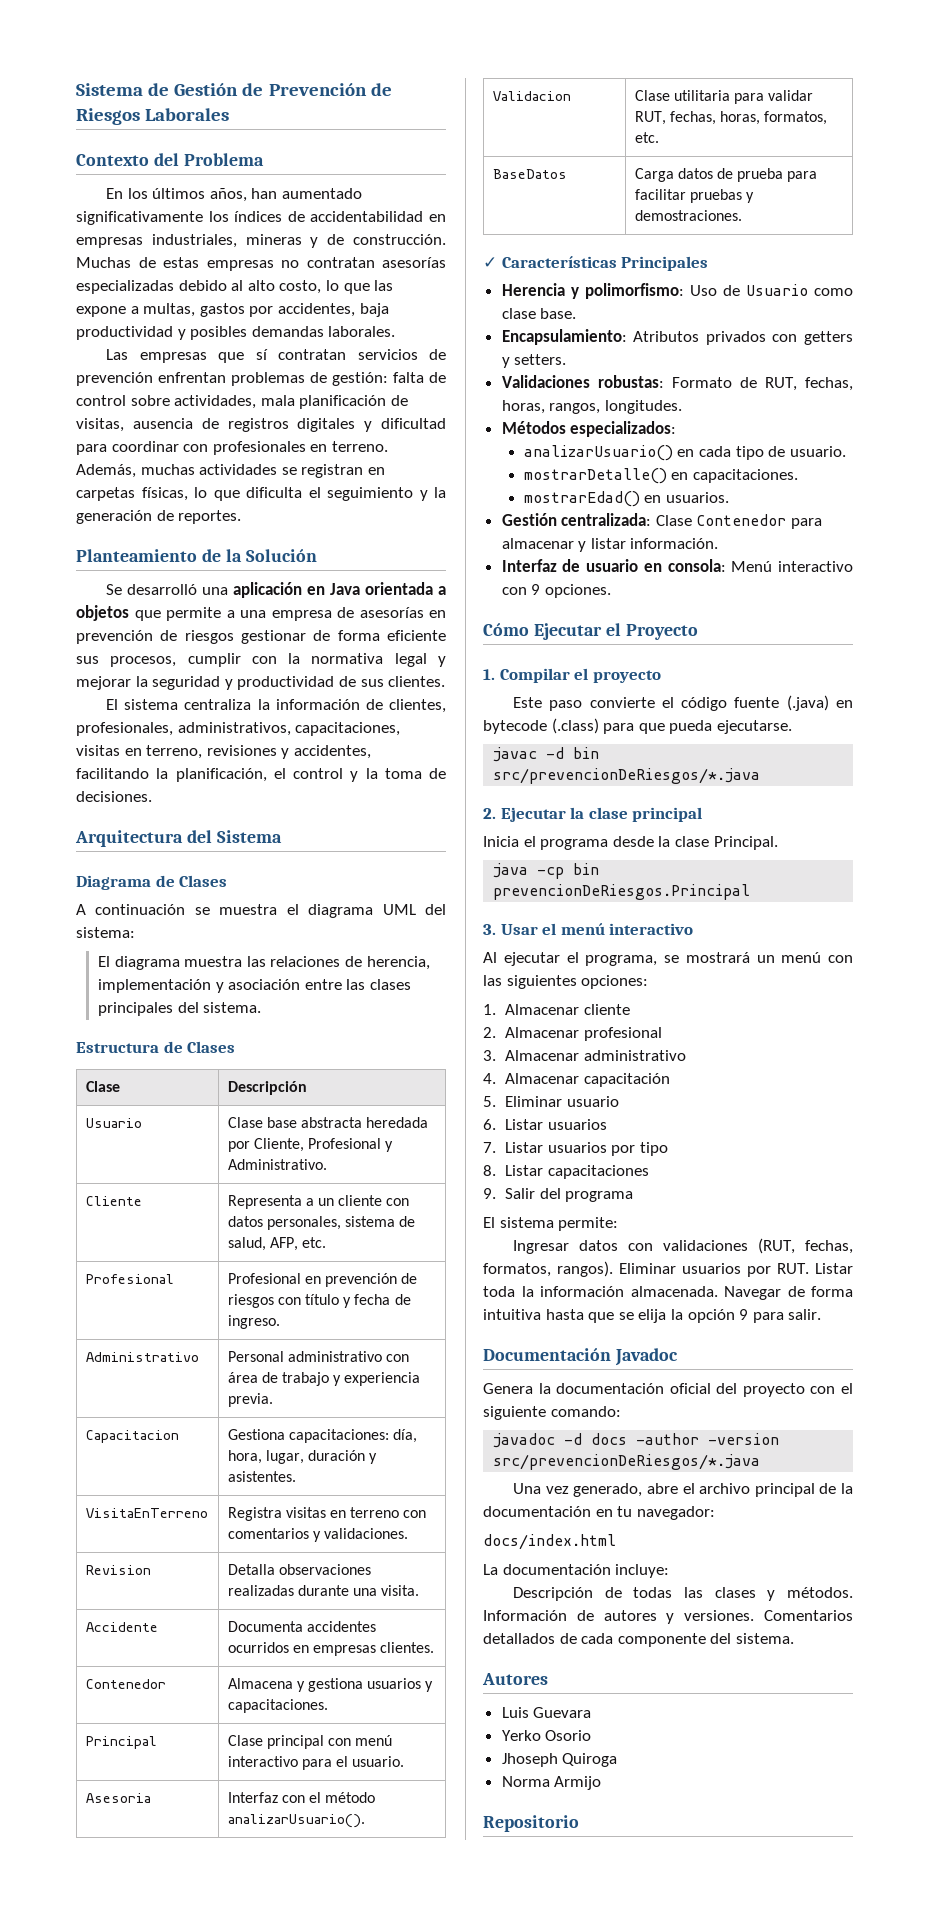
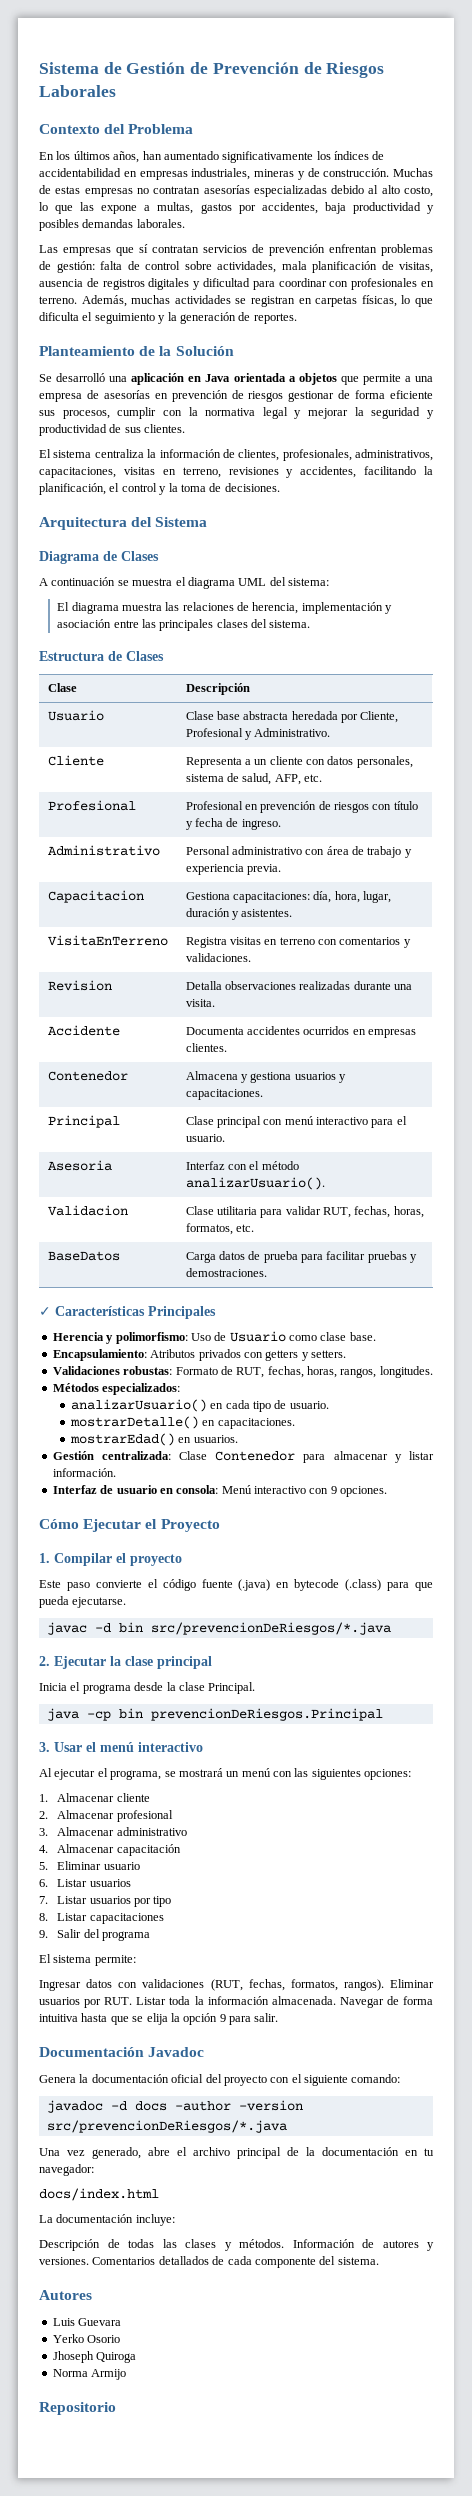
- El diagrama muestra las relaciones de herencia, implementación y asociación entre las clases principales del sistema.
+ El diagrama muestra las relaciones de herencia, implementación y asociación entre las principales clases del sistema.

